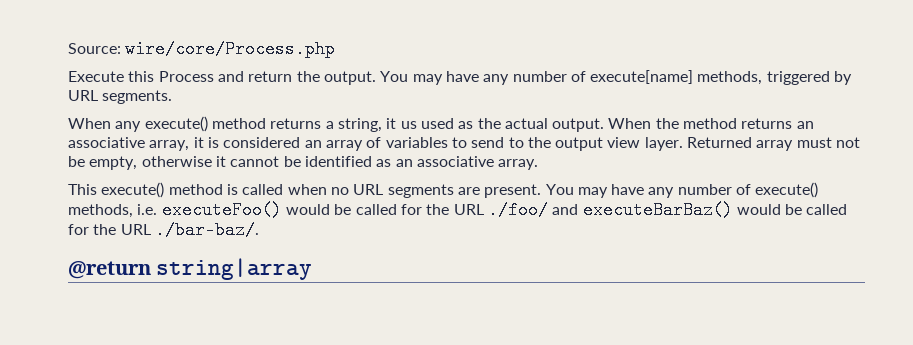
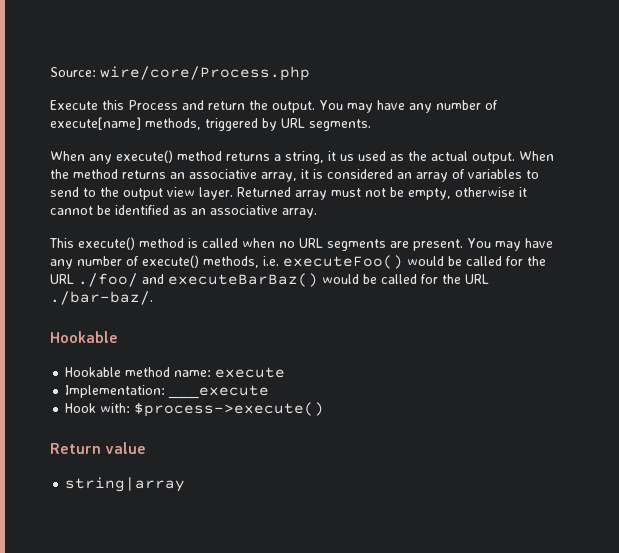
  You may have any number of execute() methods, i.e. executeFoo() would be called for the URL ./foo/ and executeBarBaz() would be called for the URL ./bar-baz/.
- @return string|array
+ Hookable
+ Hookable method name: execute
+ Implementation: ___execute
+ Hook with: $process->execute()
+ Return value
+ string|array

